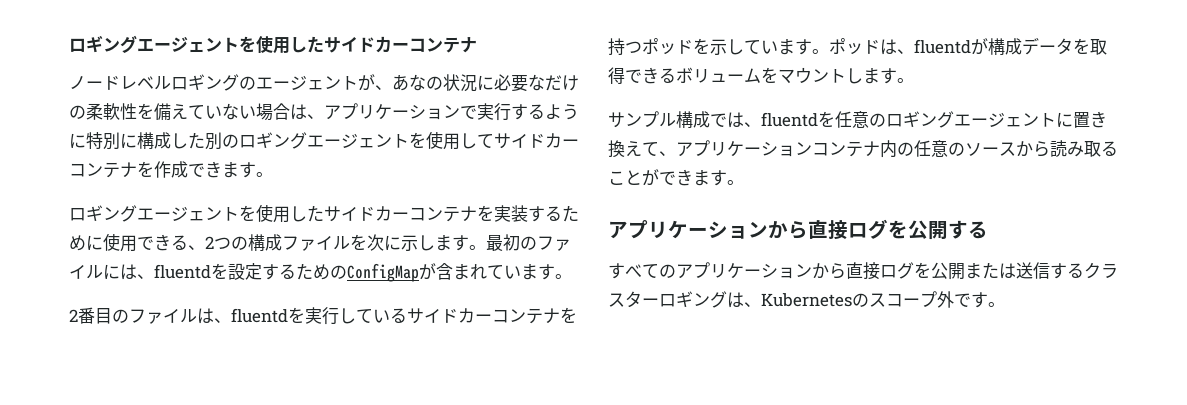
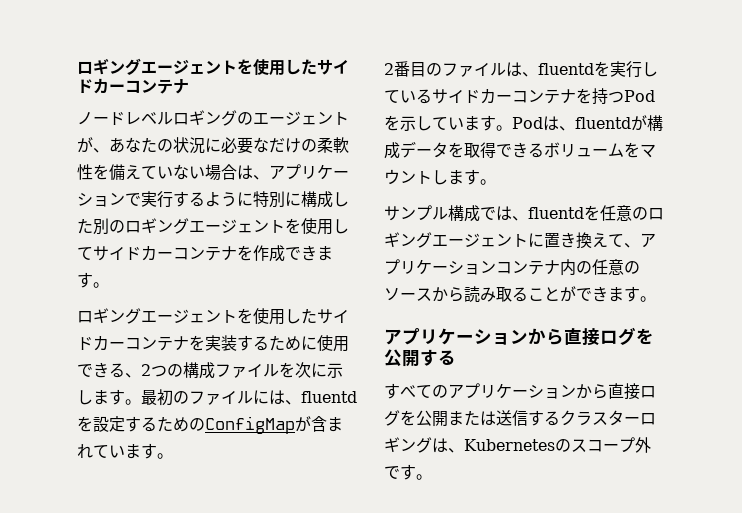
- ノードレベルロギングのエージェントが、あなの状況に必要なだけの柔軟性を備えていない場合は、アプリケーションで実行するように特別に構成した別のロギングエージェントを使用してサイドカーコンテナを作成できます。
+ ノードレベルロギングのエージェントが、あなたの状況に必要なだけの柔軟性を備えていない場合は、アプリケーションで実行するように特別に構成した別のロギングエージェントを使用してサイドカーコンテナを作成できます。
- 2番目のファイルは、fluentdを実行しているサイドカーコンテナを持つポッドを示しています。
+ 2番目のファイルは、fluentdを実行しているサイドカーコンテナを持つPodを示しています。
- ポッドは、fluentdが構成データを取得できるボリュームをマウントします。
+ Podは、fluentdが構成データを取得できるボリュームをマウントします。

